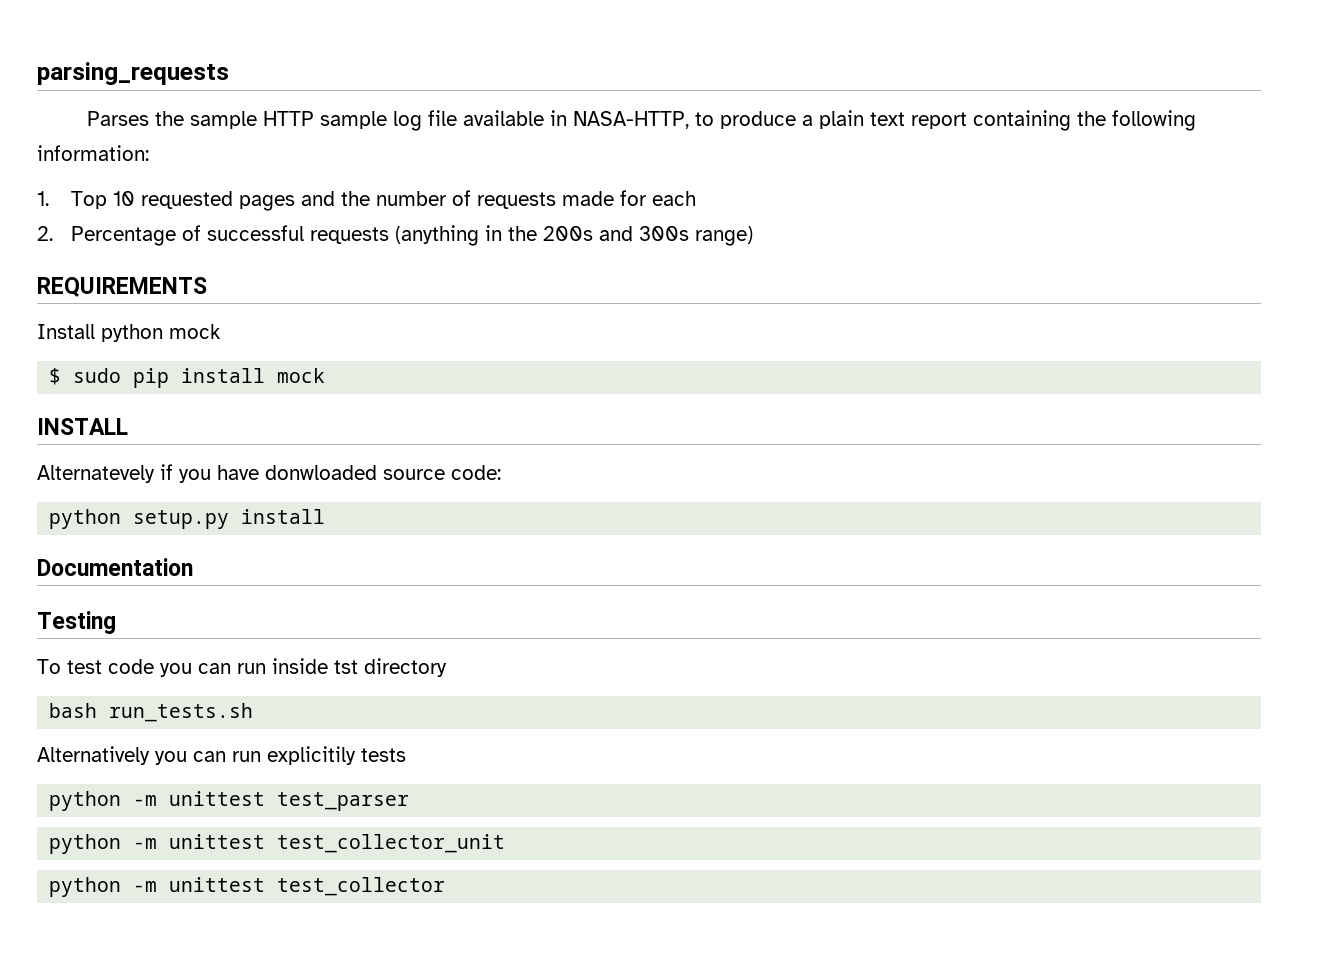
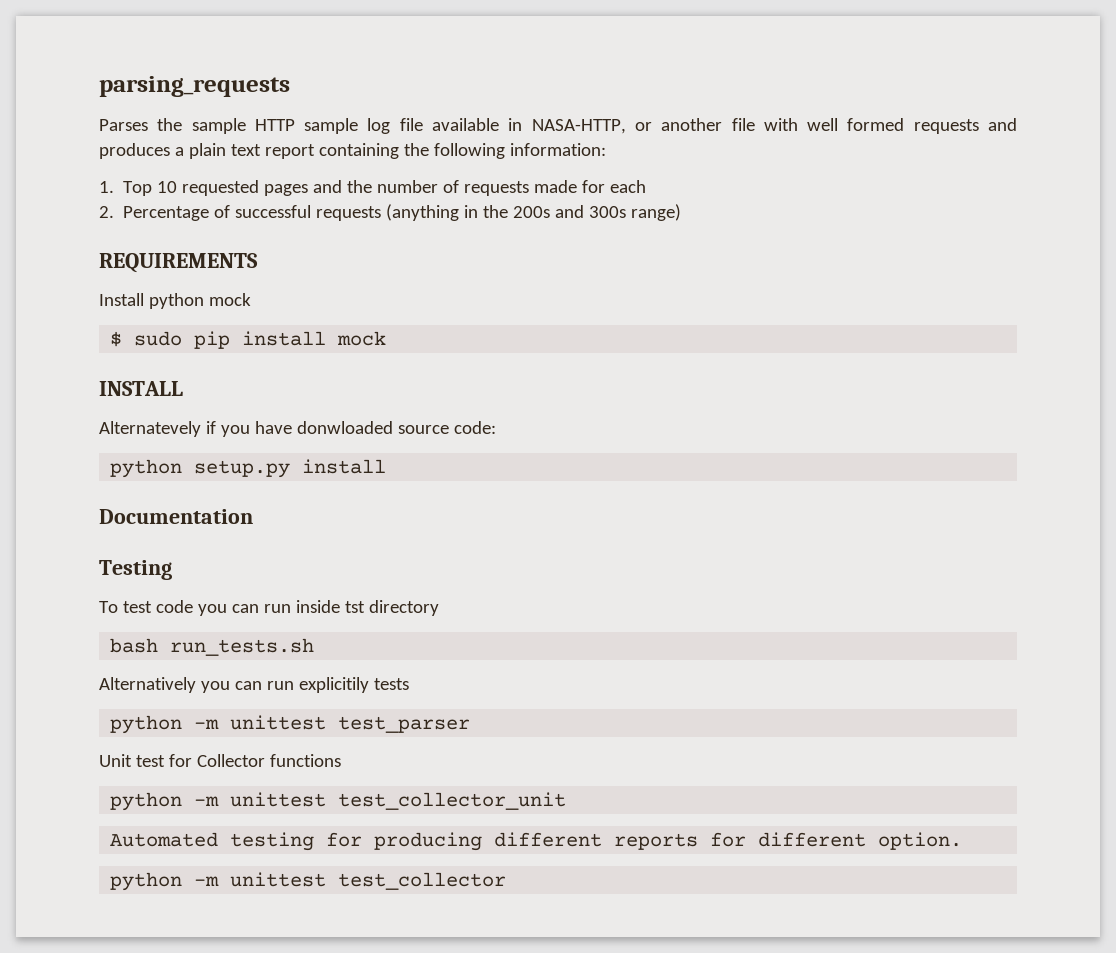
- Parses the sample HTTP sample log file available in NASA-HTTP, to produce a plain text report containing the following information:
+ Parses the sample HTTP sample log file available in NASA-HTTP, or another file with well formed requests and produces a plain text report containing the following information:
+ Unit test for Collector functions
+ Automated testing for producing different reports for different option.

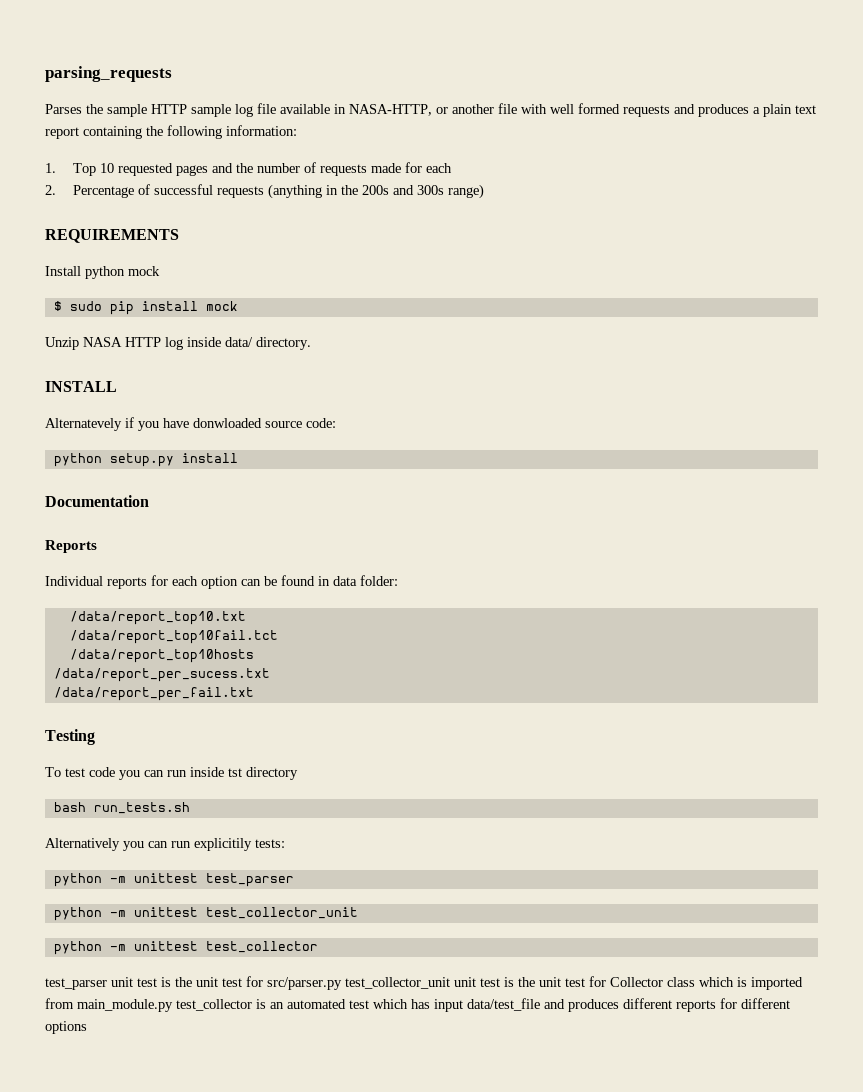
+ Unzip NASA HTTP log inside data/ directory.
+ Reports
+ Individual reports for each option can be found in data folder:
+ /data/report_top10.txt
+ /data/report_top10fail.tct
+ /data/report_top10hosts
+ /data/report_per_sucess.txt
+ /data/report_per_fail.txt
- Alternatively you can run explicitily tests
+ Alternatively you can run explicitily tests:
- Unit test for Collector functions
- Automated testing for producing different reports for different option.
  python -m unittest test_collector
+ test_parser unit test is the unit test for src/parser.py test_collector_unit unit test is the unit test for Collector class which is imported from main_module.py test_collector is an automated test which has input data/test_file and produces different reports for different options

